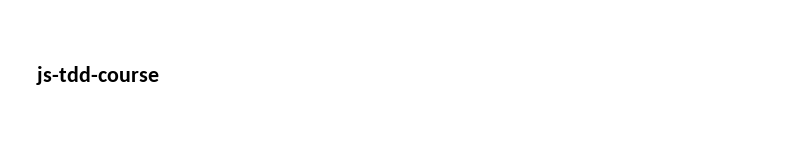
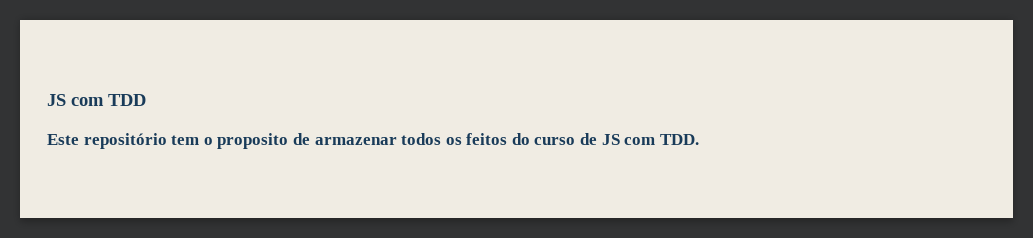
- js-tdd-course
+ JS com TDD
+ Este repositório tem o proposito de armazenar todos os feitos do curso de JS com TDD.

